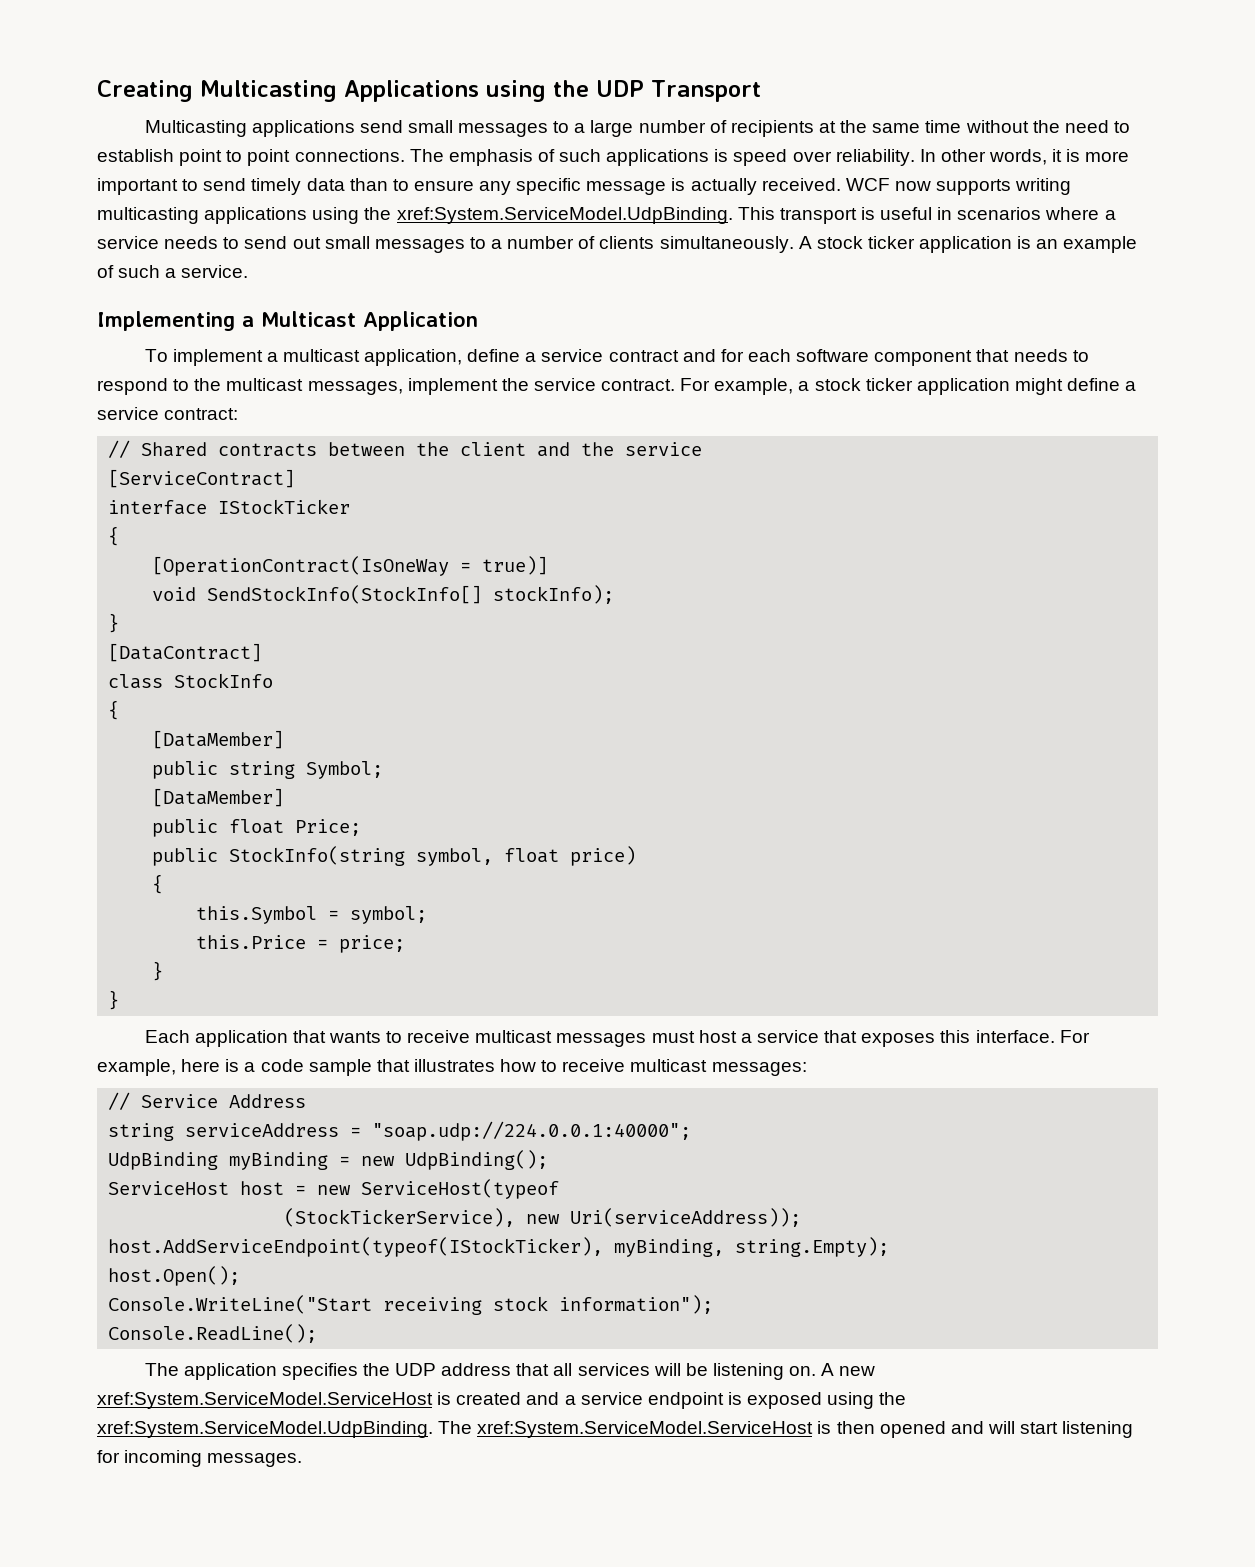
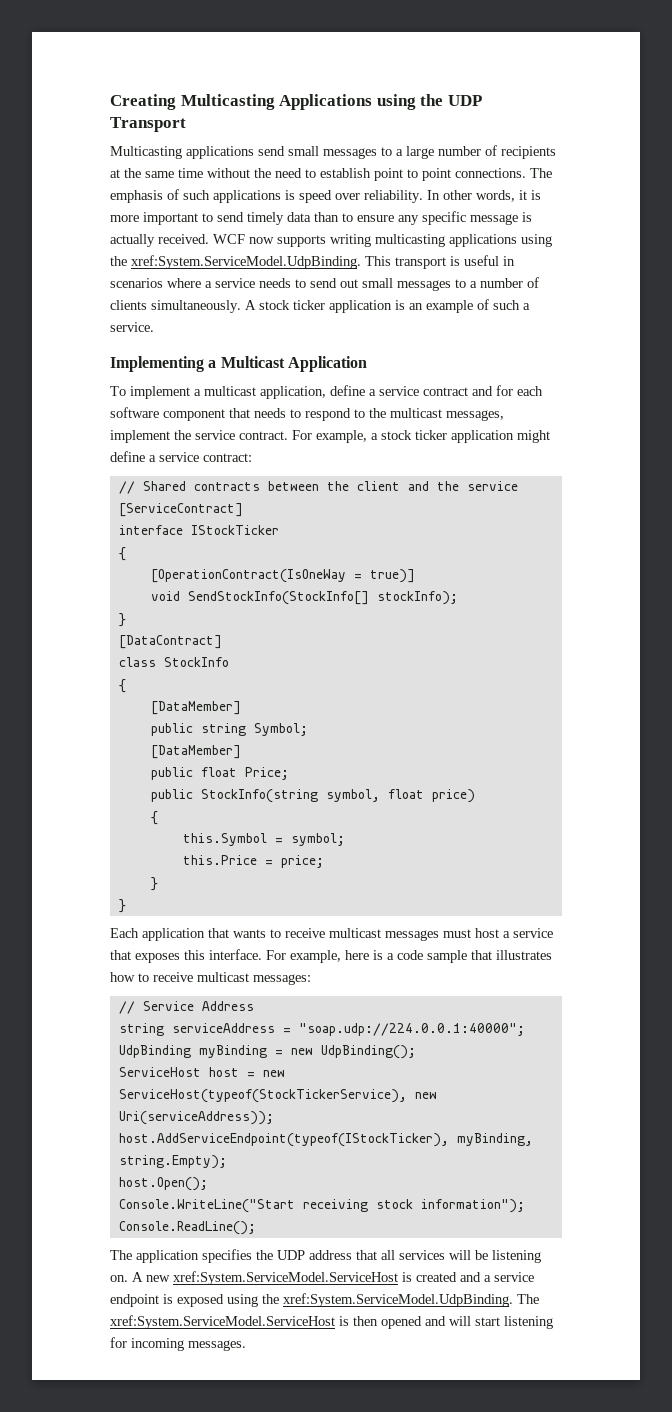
- ServiceHost host = new ServiceHost(typeof
- (StockTickerService), new Uri(serviceAddress));
+ ServiceHost host = new ServiceHost(typeof(StockTickerService), new Uri(serviceAddress));

